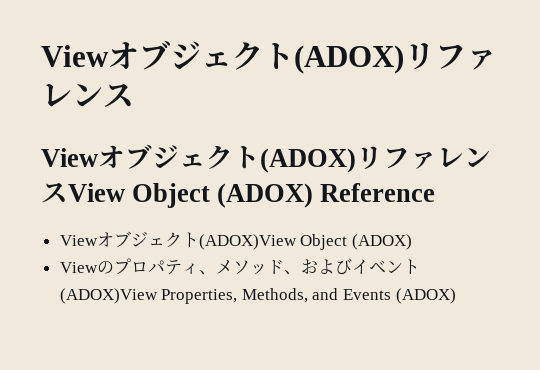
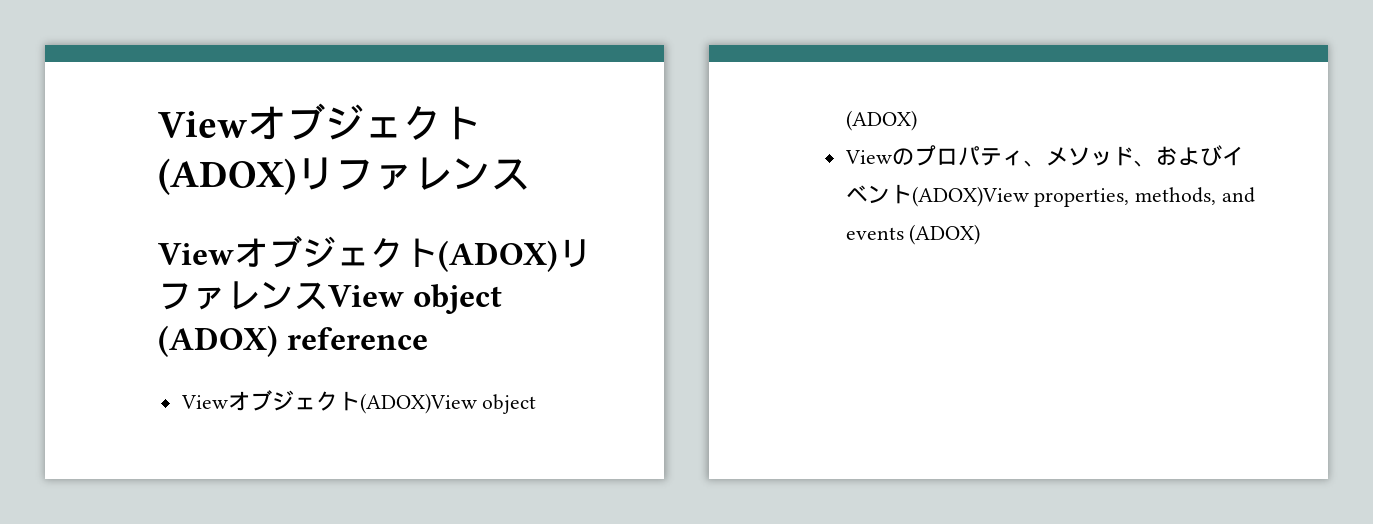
- Viewオブジェクト(ADOX)リファレンスView Object (ADOX) Reference
+ Viewオブジェクト(ADOX)リファレンスView object (ADOX) reference
- Viewオブジェクト(ADOX)View Object (ADOX)
+ Viewオブジェクト(ADOX)View object (ADOX)
- Viewのプロパティ、メソッド、およびイベント(ADOX)View Properties, Methods, and Events (ADOX)
+ Viewのプロパティ、メソッド、およびイベント(ADOX)View properties, methods, and events (ADOX)

